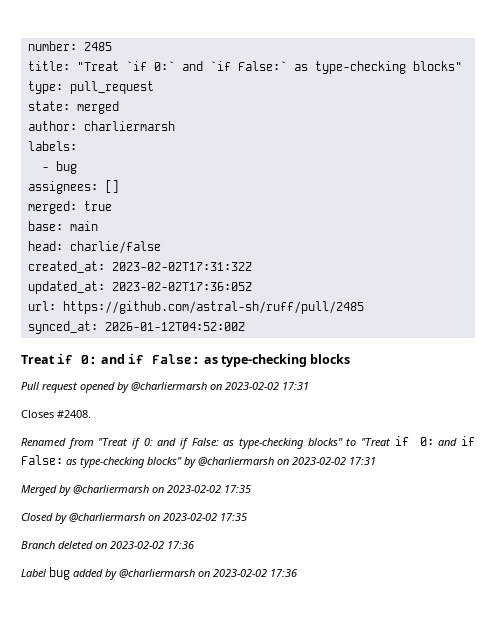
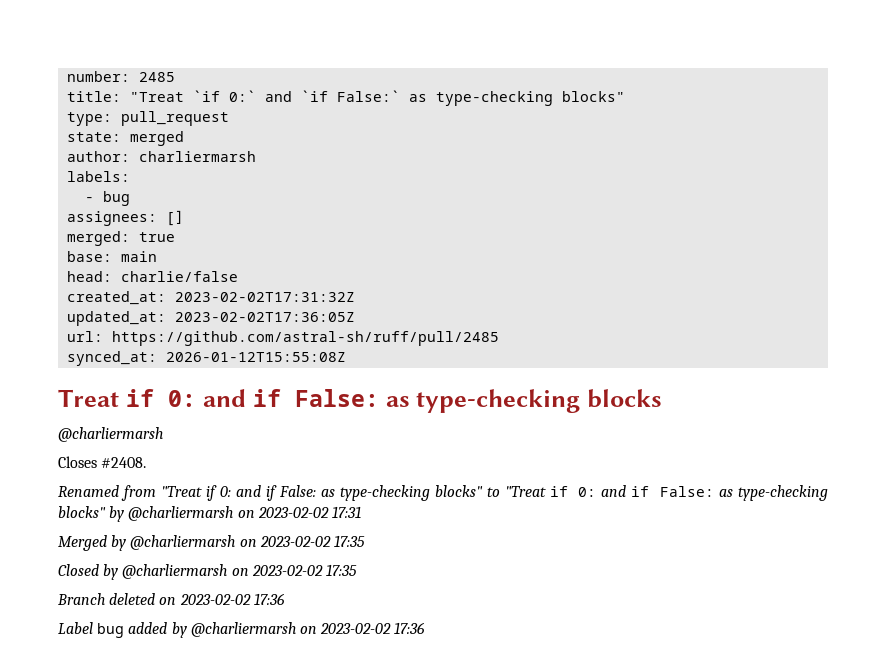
- synced_at: 2026-01-12T04:52:00Z
+ synced_at: 2026-01-12T15:55:08Z
  Treat if 0: and if False: as type-checking blocks
- Pull request opened by @charliermarsh on 2023-02-02 17:31
+ @charliermarsh

